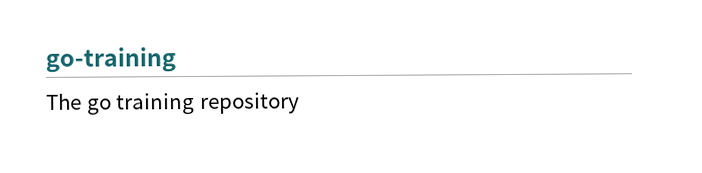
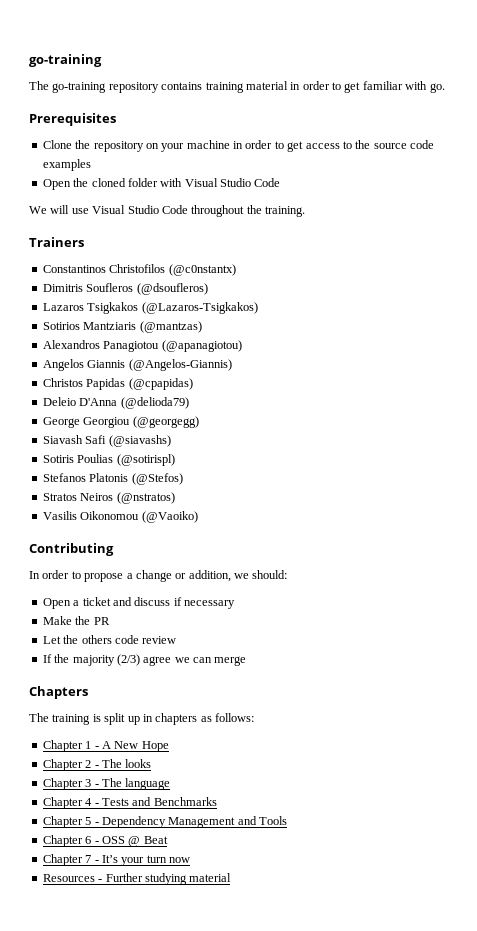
- The go training repository
+ The go-training repository contains training material in order to get familiar with go.
+ Prerequisites
+ Clone the repository on your machine in order to get access to the source code examples
+ Open the cloned folder with Visual Studio Code
+ We will use Visual Studio Code throughout the training.
+ Trainers
+ Constantinos Christofilos (@c0nstantx)
+ Dimitris Soufleros (@dsoufleros)
+ Lazaros Tsigkakos (@Lazaros-Tsigkakos)
+ Sotirios Mantziaris (@mantzas)
+ Alexandros Panagiotou (@apanagiotou)
+ Angelos Giannis (@Angelos-Giannis)
+ Christos Papidas (@cpapidas)
+ Deleio D'Anna (@delioda79)
+ George Georgiou (@georgegg)
+ Siavash Safi (@siavashs)
+ Sotiris Poulias (@sotirispl)
+ Stefanos Platonis (@Stefos)
+ Stratos Neiros (@nstratos)
+ Vasilis Oikonomou (@Vaoiko)
+ Contributing
+ In order to propose a change or addition, we should:
+ Open a ticket and discuss if necessary
+ Make the PR
+ Let the others code review
+ If the majority (2/3) agree we can merge
+ Chapters
+ The training is split up in chapters as follows:
+ Chapter 1 - A New Hope
+ Chapter 2 - The looks
+ Chapter 3 - The language
+ Chapter 4 - Tests and Benchmarks
+ Chapter 5 - Dependency Management and Tools
+ Chapter 6 - OSS @ Beat
+ Chapter 7 - It’s your turn now
+ Resources - Further studying material

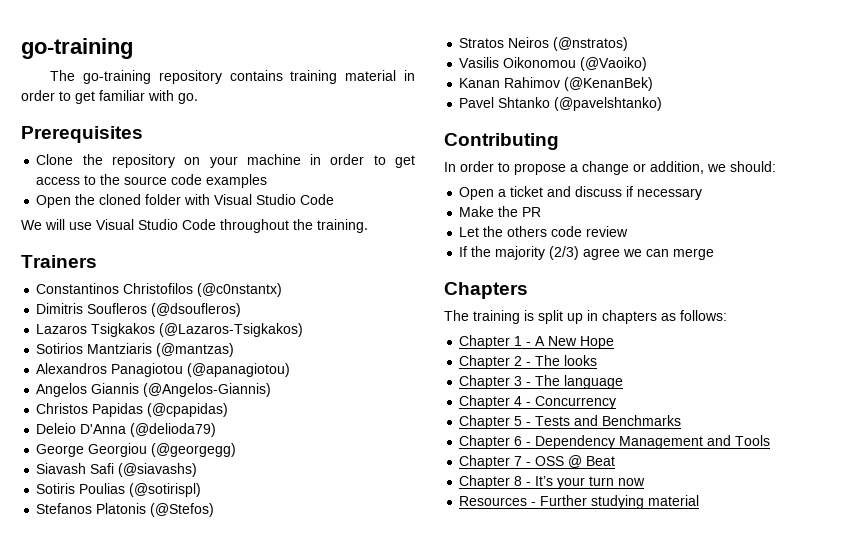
+ Kanan Rahimov (@KenanBek)
+ Pavel Shtanko (@pavelshtanko)
- Chapter 4 - Tests and Benchmarks
+ Chapter 4 - Concurrency
+ Chapter 5 - Tests and Benchmarks
- Chapter 5 - Dependency Management and Tools
+ Chapter 6 - Dependency Management and Tools
- Chapter 6 - OSS @ Beat
+ Chapter 7 - OSS @ Beat
- Chapter 7 - It’s your turn now
+ Chapter 8 - It’s your turn now

